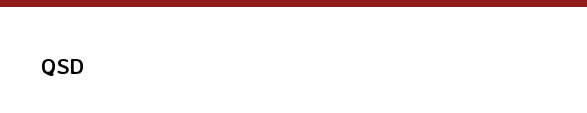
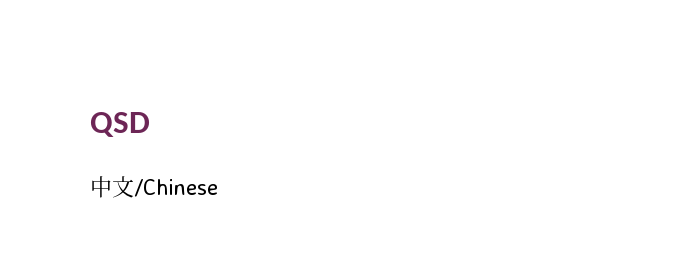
+ 中文/Chinese

